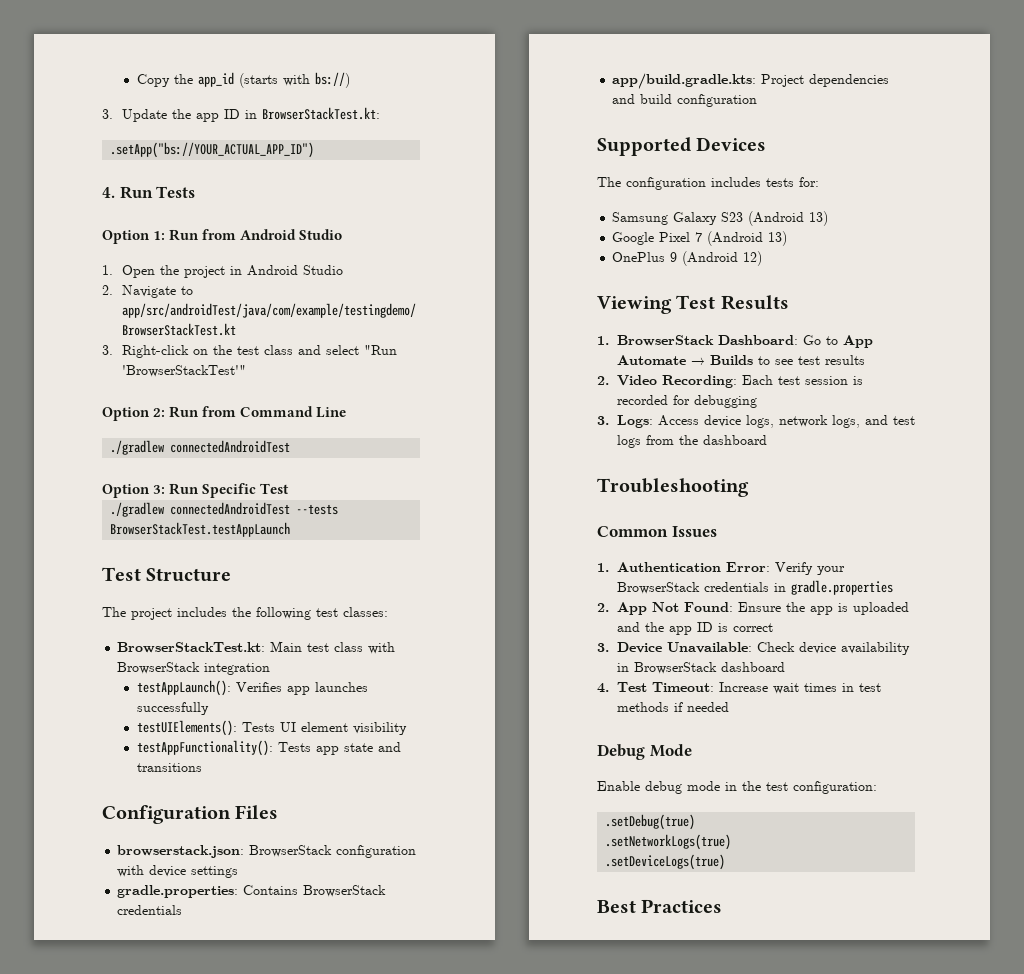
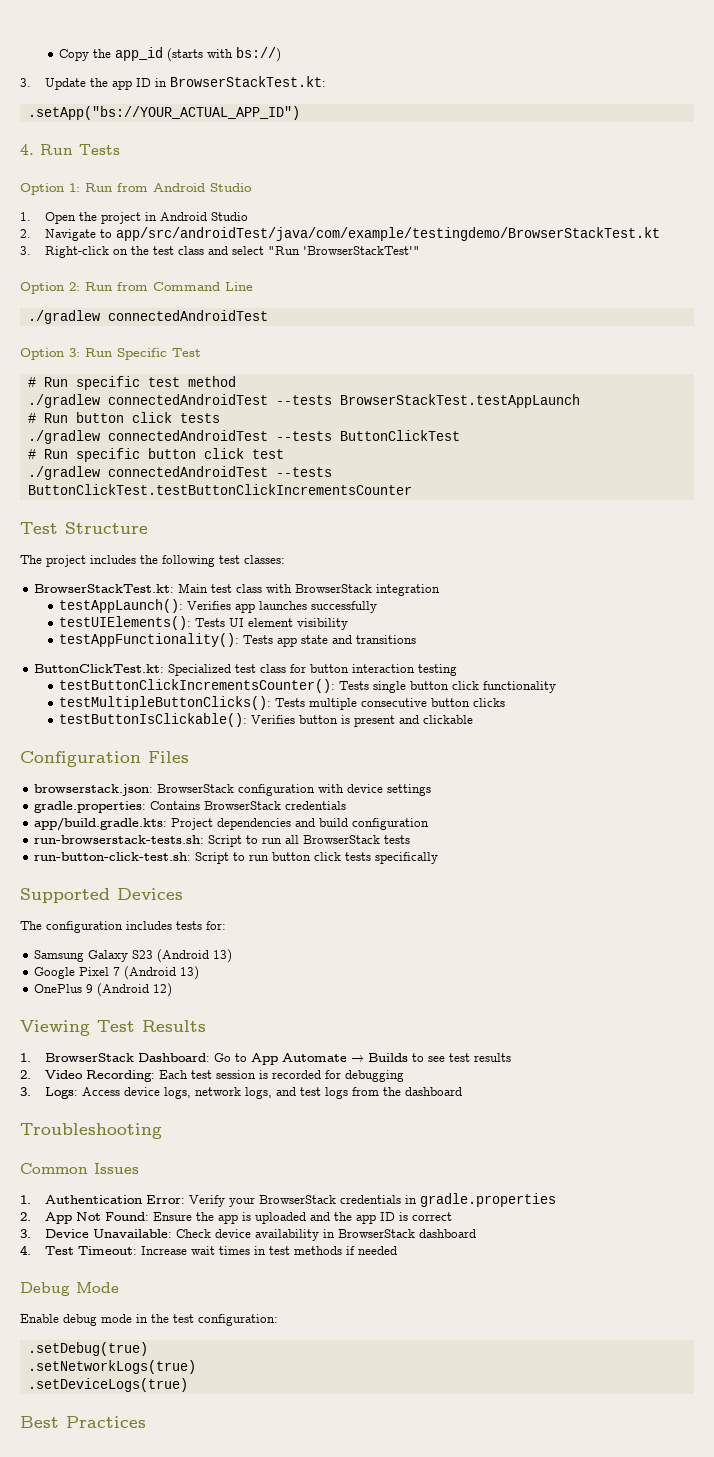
+ # Run specific test method
+ # Run button click tests
+ ./gradlew connectedAndroidTest --tests ButtonClickTest
+ # Run specific button click test
+ ./gradlew connectedAndroidTest --tests ButtonClickTest.testButtonClickIncrementsCounter
+ ButtonClickTest.kt: Specialized test class for button interaction testing
+ testButtonClickIncrementsCounter(): Tests single button click functionality
+ testMultipleButtonClicks(): Tests multiple consecutive button clicks
+ testButtonIsClickable(): Verifies button is present and clickable
+ run-browserstack-tests.sh: Script to run all BrowserStack tests
+ run-button-click-test.sh: Script to run button click tests specifically

